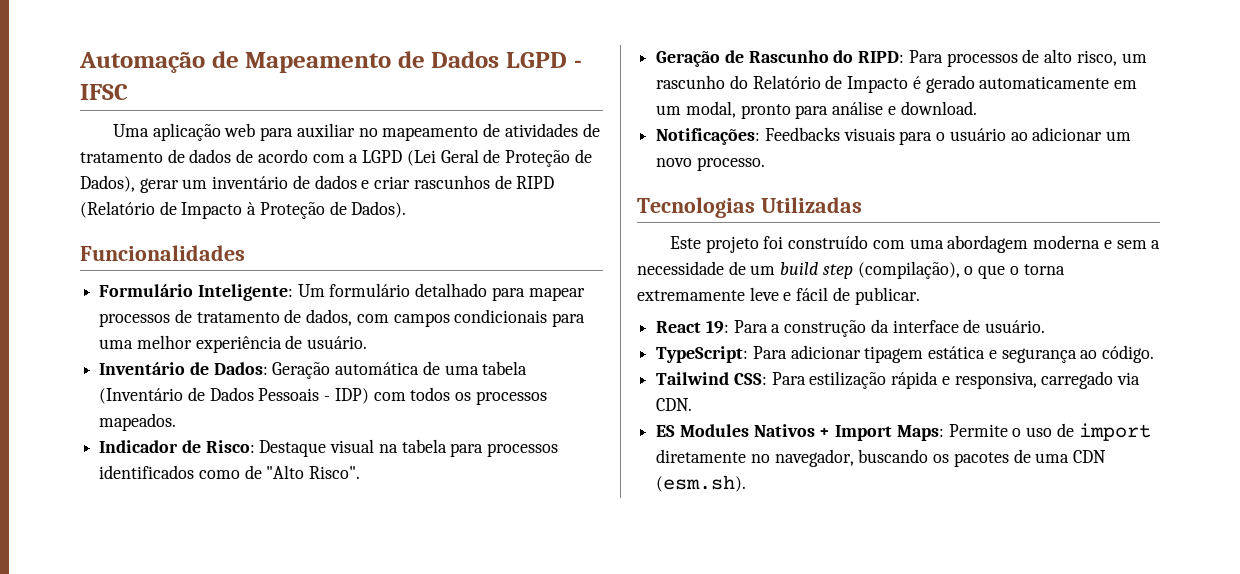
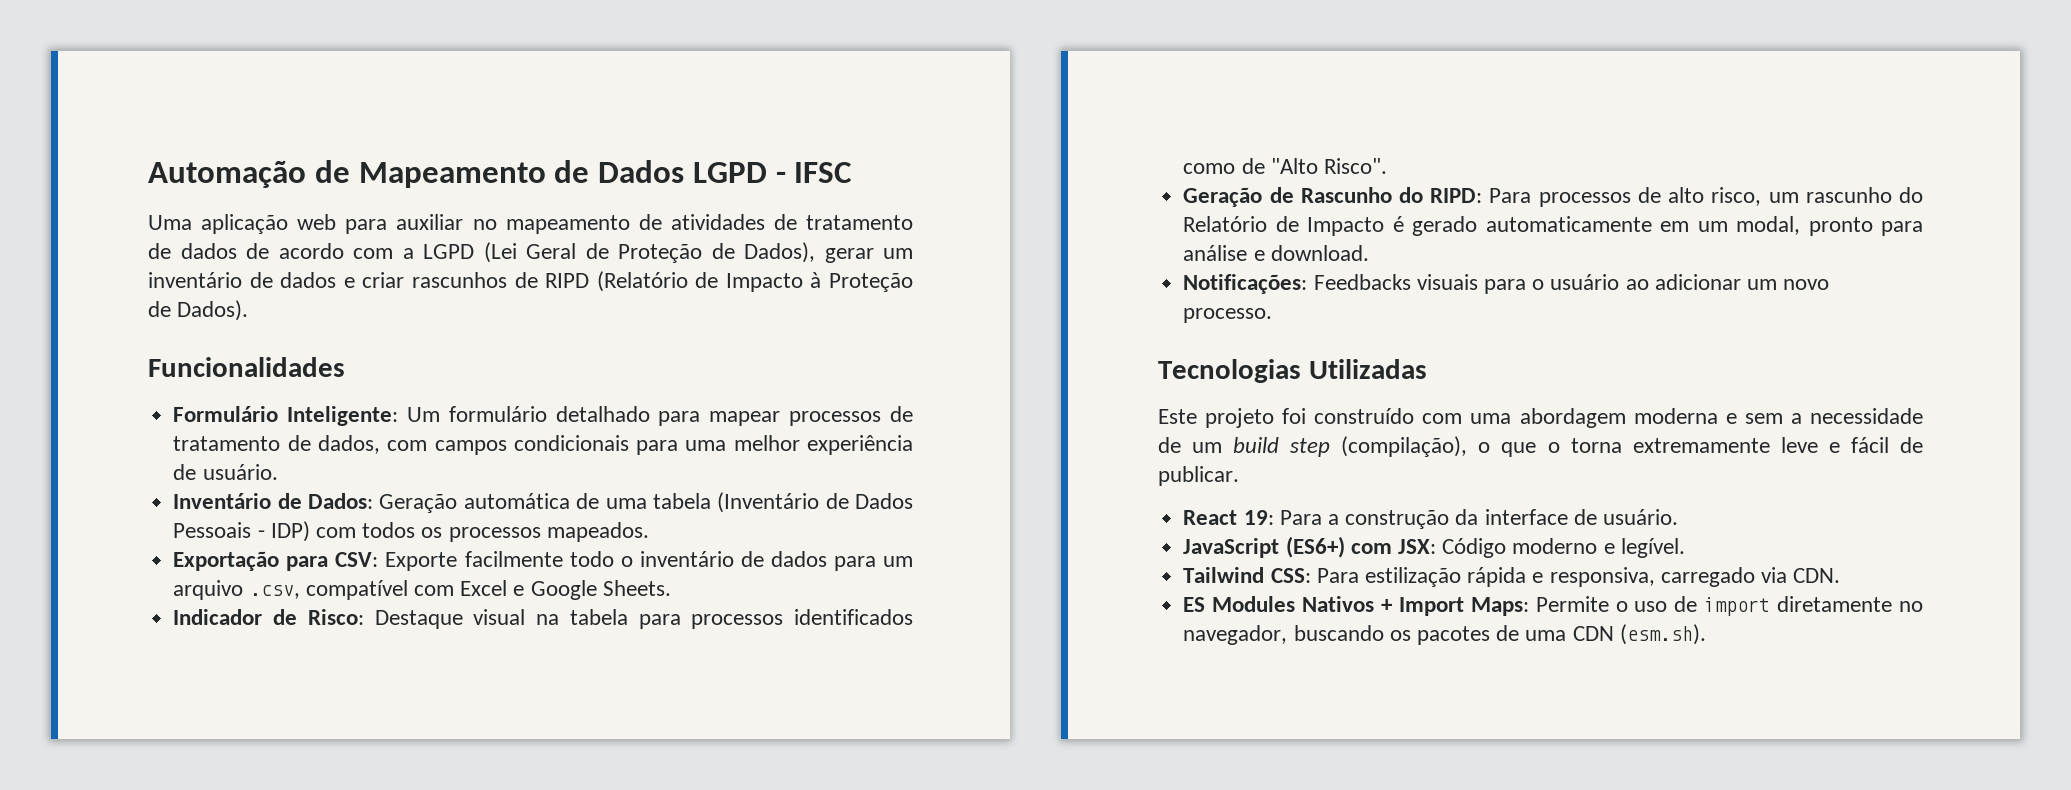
+ Exportação para CSV: Exporte facilmente todo o inventário de dados para um arquivo .csv, compatível com Excel e Google Sheets.
- TypeScript: Para adicionar tipagem estática e segurança ao código.
+ JavaScript (ES6+) com JSX: Código moderno e legível.

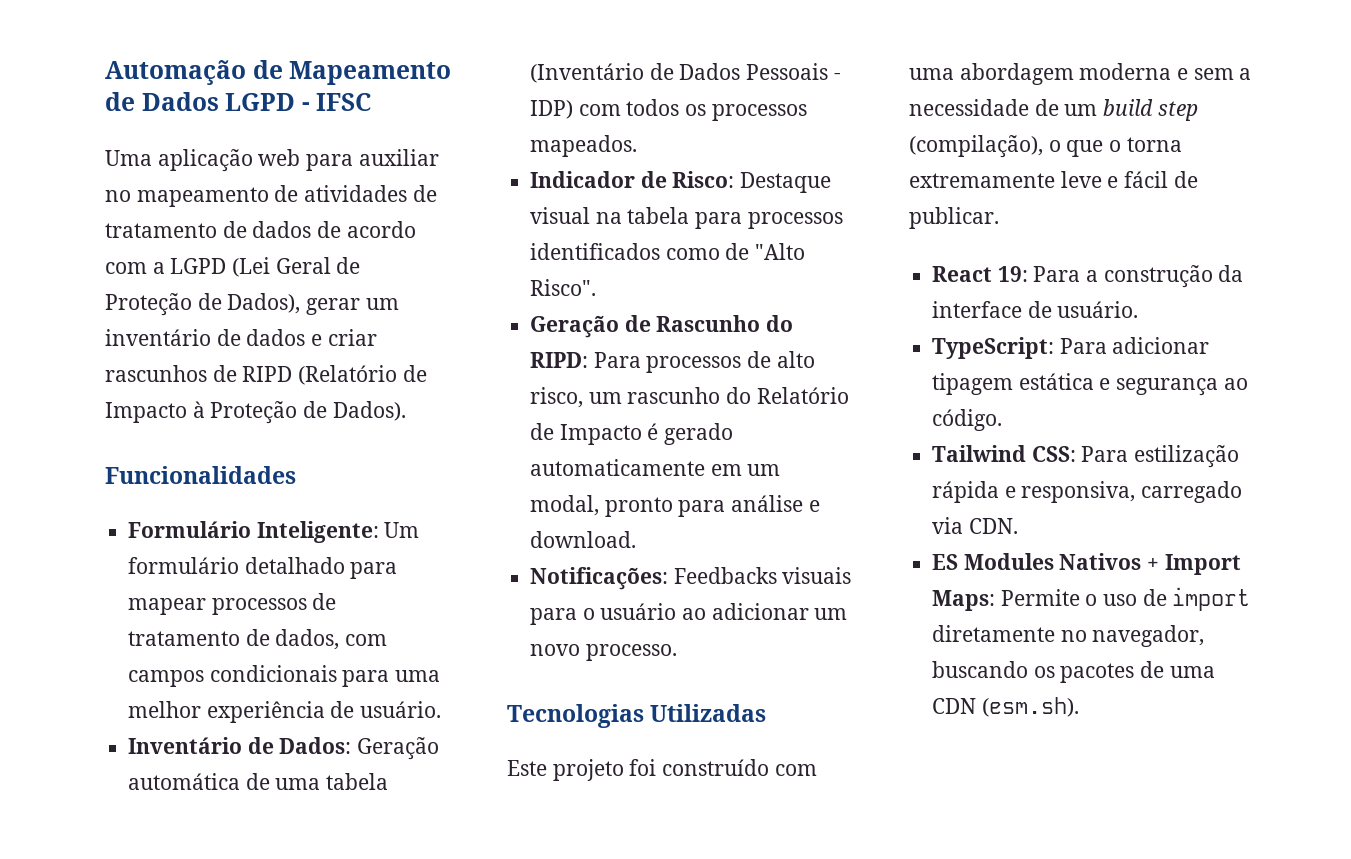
- Exportação para CSV: Exporte facilmente todo o inventário de dados para um arquivo .csv, compatível com Excel e Google Sheets.
- JavaScript (ES6+) com JSX: Código moderno e legível.
+ TypeScript: Para adicionar tipagem estática e segurança ao código.

